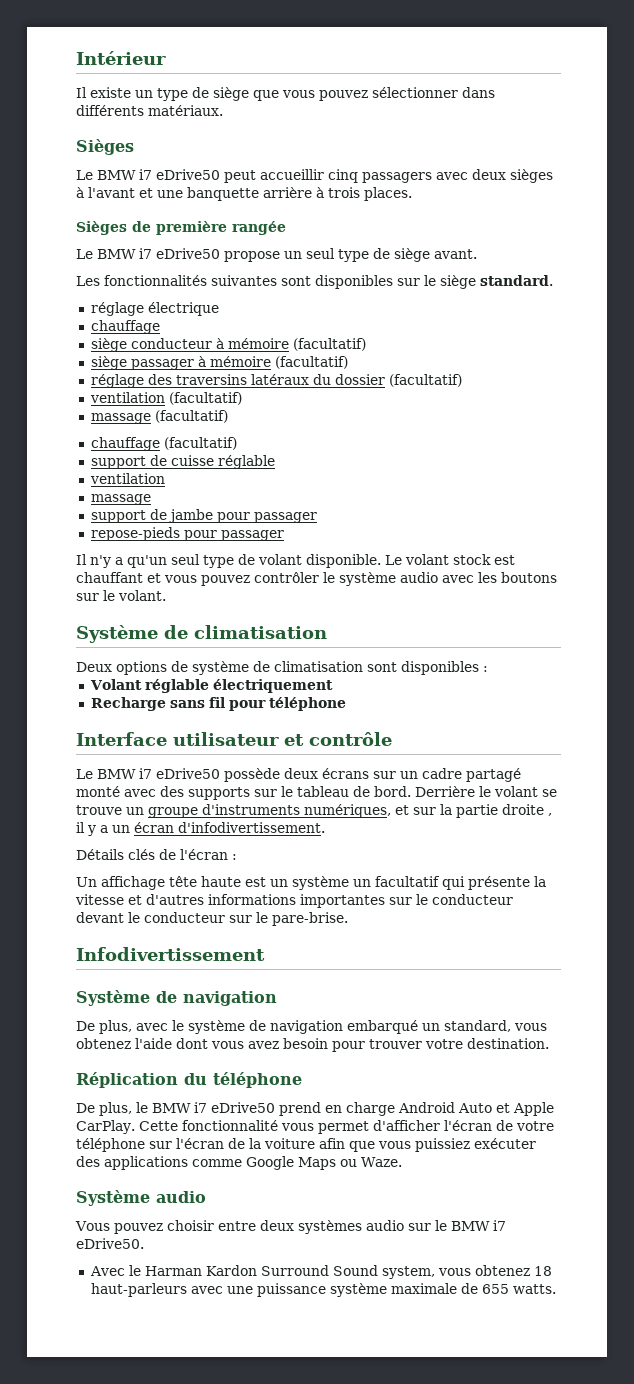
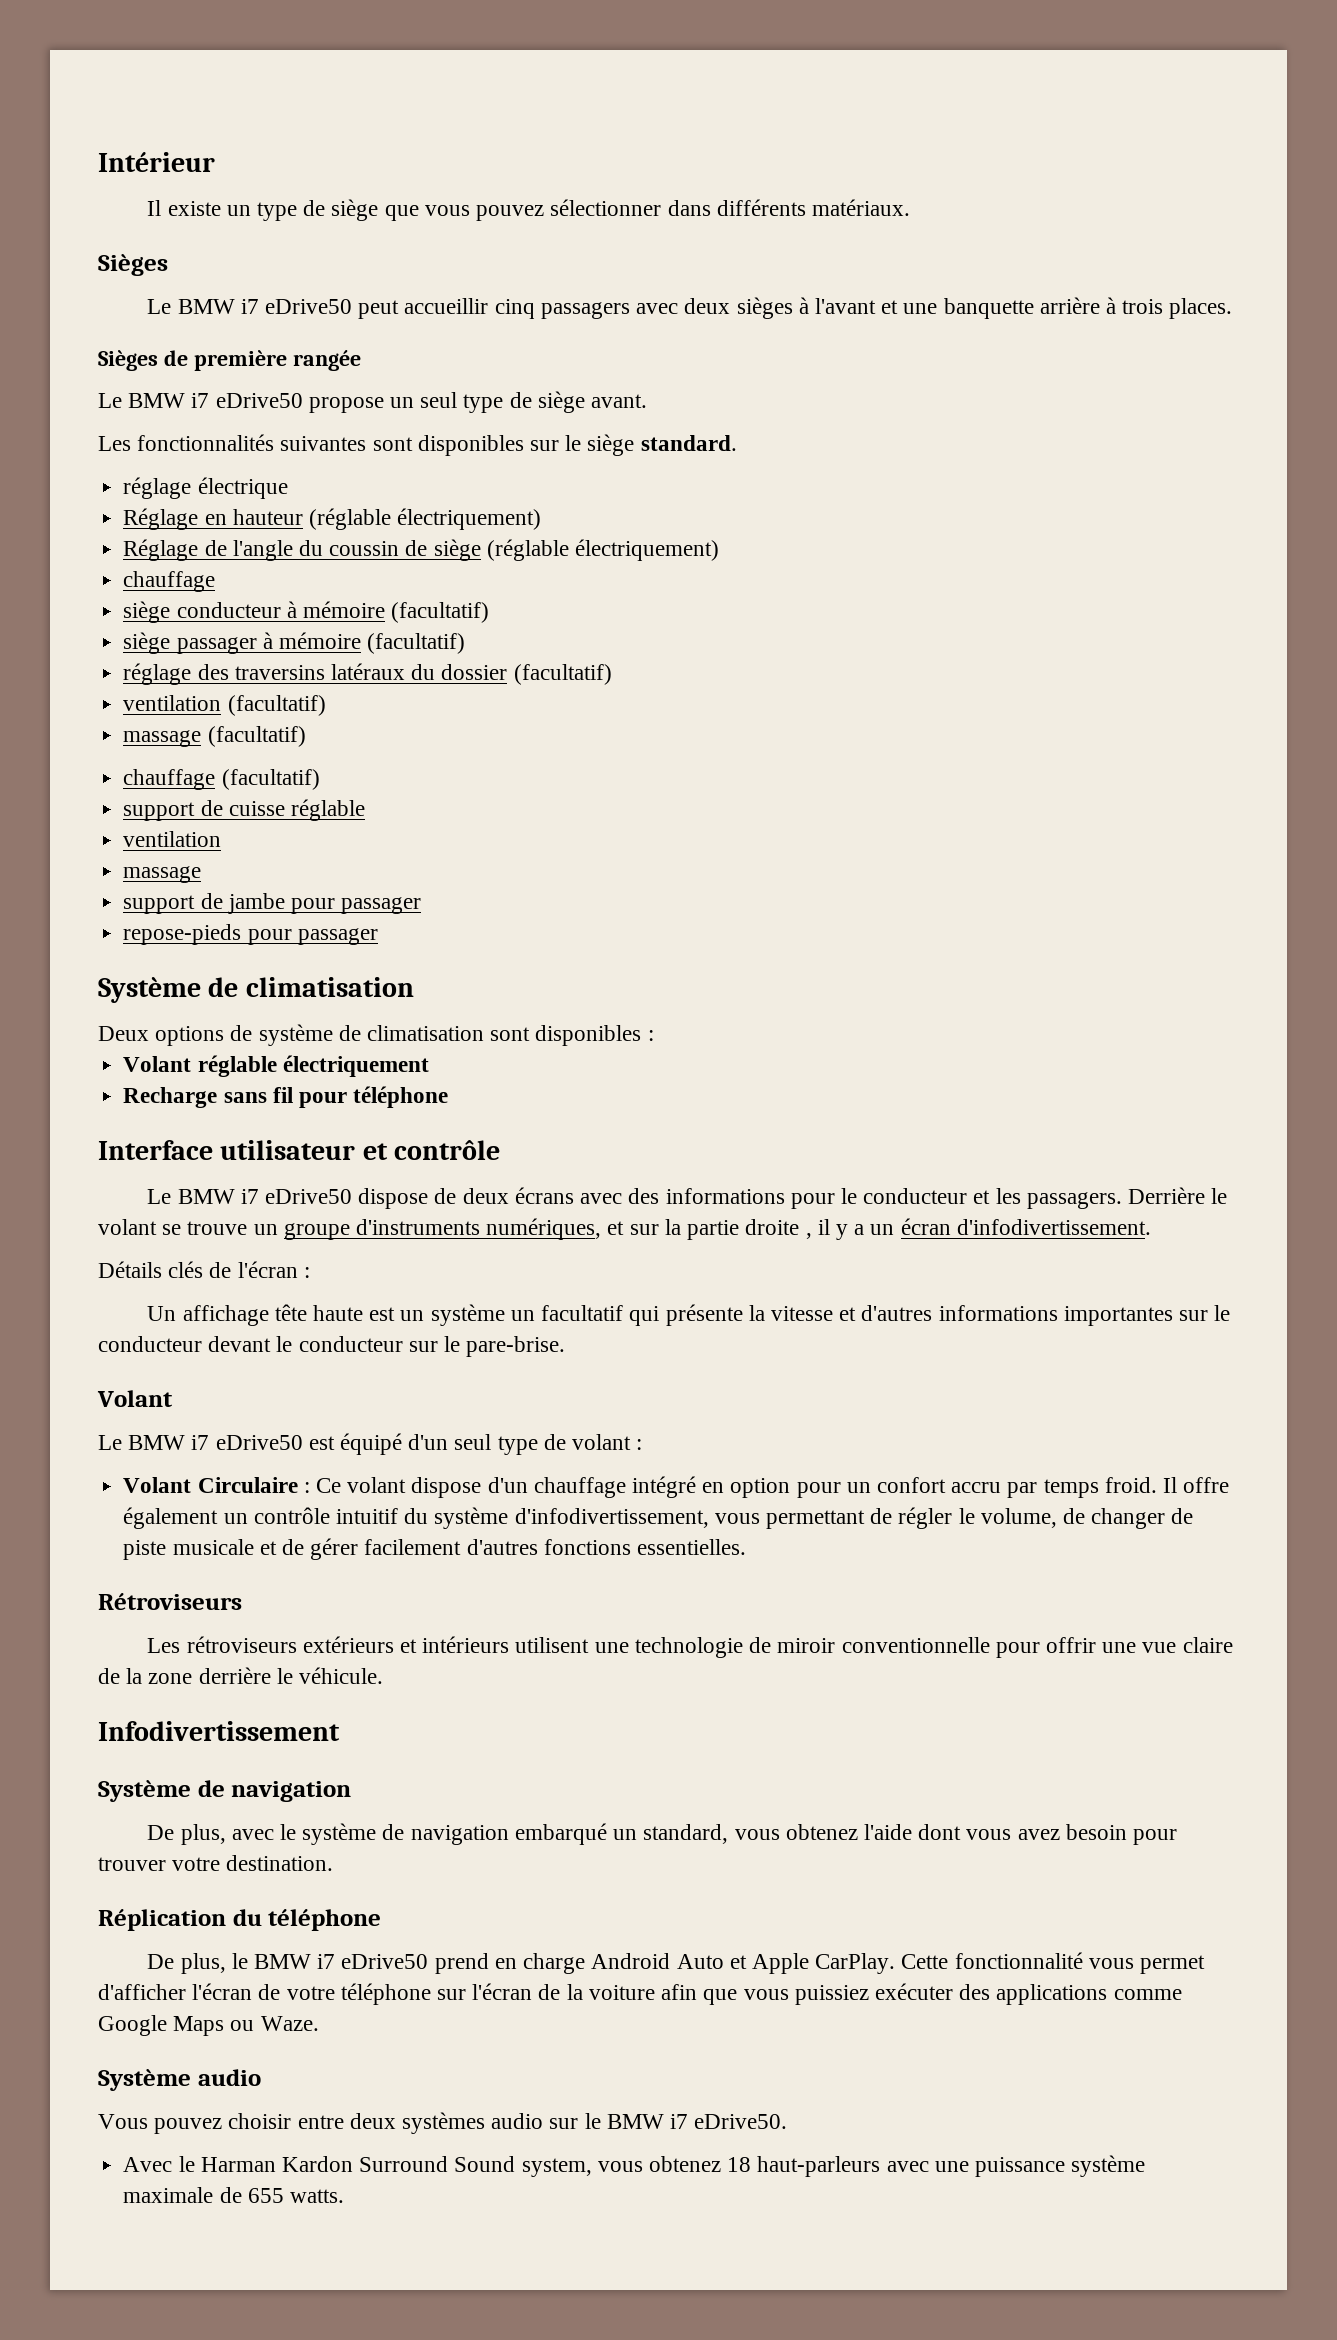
+ Réglage en hauteur (réglable électriquement)
+ Réglage de l'angle du coussin de siège (réglable électriquement)
- Il n'y a qu'un seul type de volant disponible. Le volant stock est chauffant et vous pouvez contrôler le système audio avec les boutons sur le volant.
- Le BMW i7 eDrive50 possède deux écrans sur un cadre partagé monté avec des supports sur le tableau de bord.
+ Le BMW i7 eDrive50 dispose de deux écrans avec des informations pour le conducteur et les passagers.
  Un affichage tête haute est un système un facultatif qui présente la vitesse et d'autres informations importantes sur le conducteur devant le conducteur sur le pare-brise.
+ Volant
+ Le BMW i7 eDrive50 est équipé d'un seul type de volant :
+ Volant Circulaire : Ce volant dispose d'un chauffage intégré en option pour un confort accru par temps froid. Il offre également un contrôle intuitif du système d'infodivertissement, vous permettant de régler le volume, de changer de piste musicale et de gérer facilement d'autres fonctions essentielles.
+ Rétroviseurs
+ Les rétroviseurs extérieurs et intérieurs utilisent une technologie de miroir conventionnelle pour offrir une vue claire de la zone derrière le véhicule.

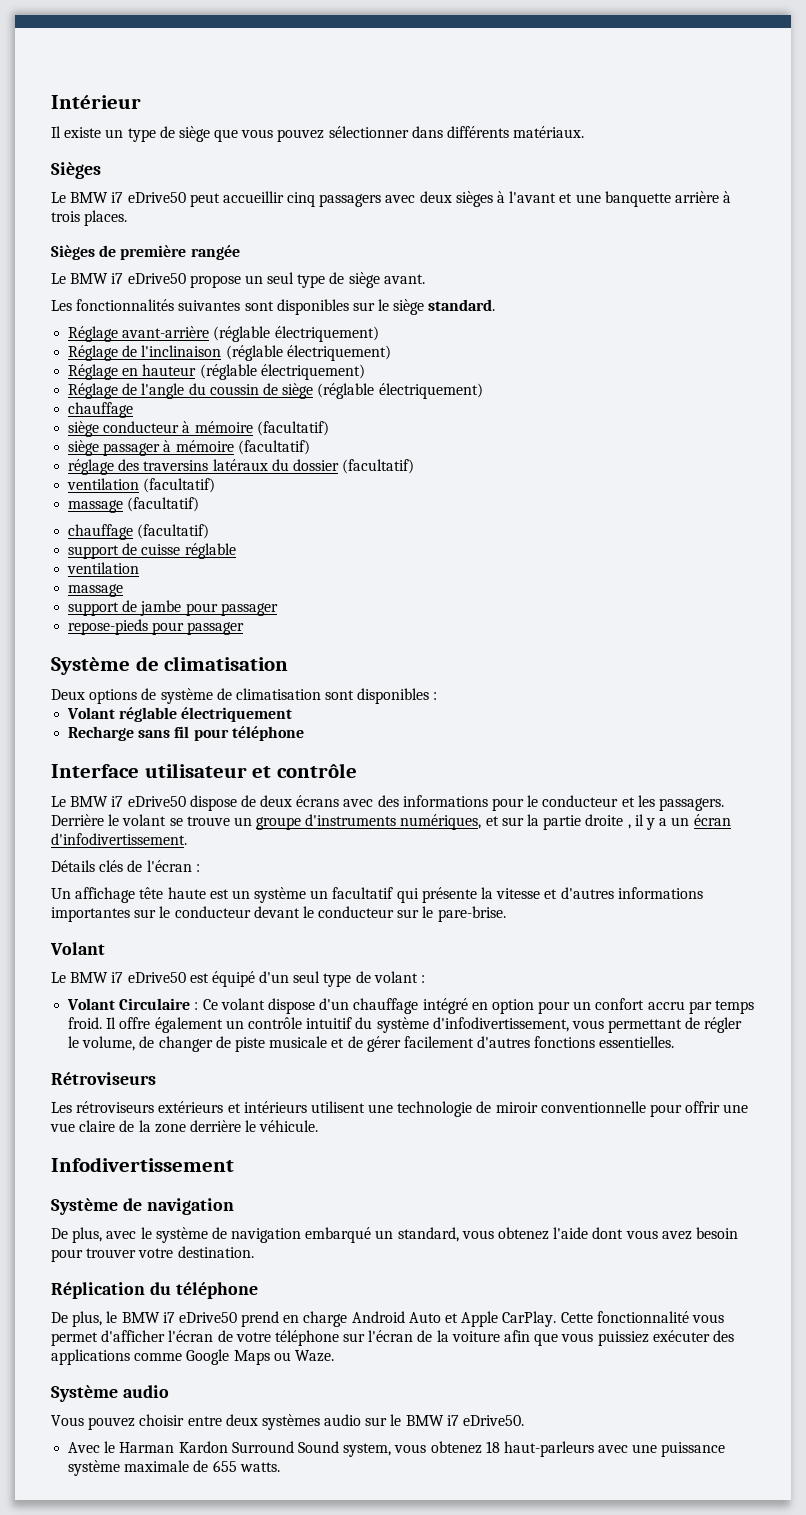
- réglage électrique
+ Réglage avant-arrière (réglable électriquement)
+ Réglage de l'inclinaison (réglable électriquement)

